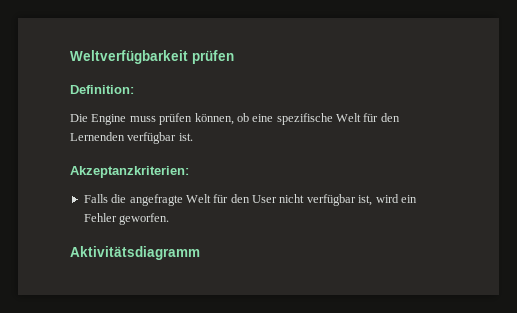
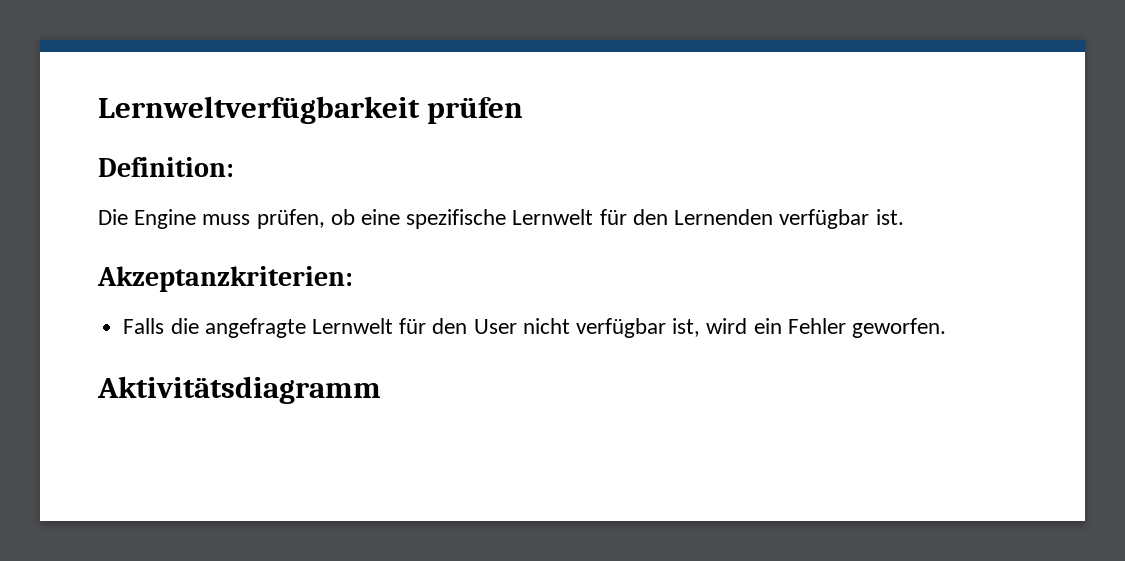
- Weltverfügbarkeit prüfen
+ Lernweltverfügbarkeit prüfen
- Die Engine muss prüfen können, ob eine spezifische Welt für den Lernenden verfügbar ist.
+ Die Engine muss prüfen, ob eine spezifische Lernwelt für den Lernenden verfügbar ist.
- Falls die angefragte Welt für den User nicht verfügbar ist, wird ein Fehler geworfen.
+ Falls die angefragte Lernwelt für den User nicht verfügbar ist, wird ein Fehler geworfen.

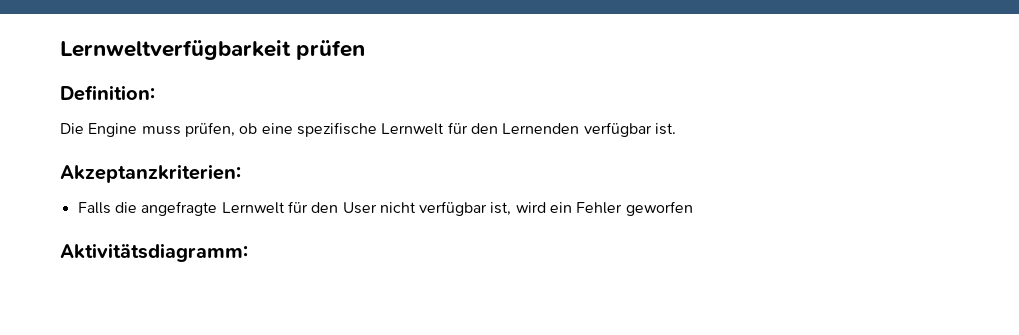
- Falls die angefragte Lernwelt für den User nicht verfügbar ist, wird ein Fehler geworfen.
- Aktivitätsdiagramm
+ Falls die angefragte Lernwelt für den User nicht verfügbar ist, wird ein Fehler geworfen
+ Aktivitätsdiagramm:

